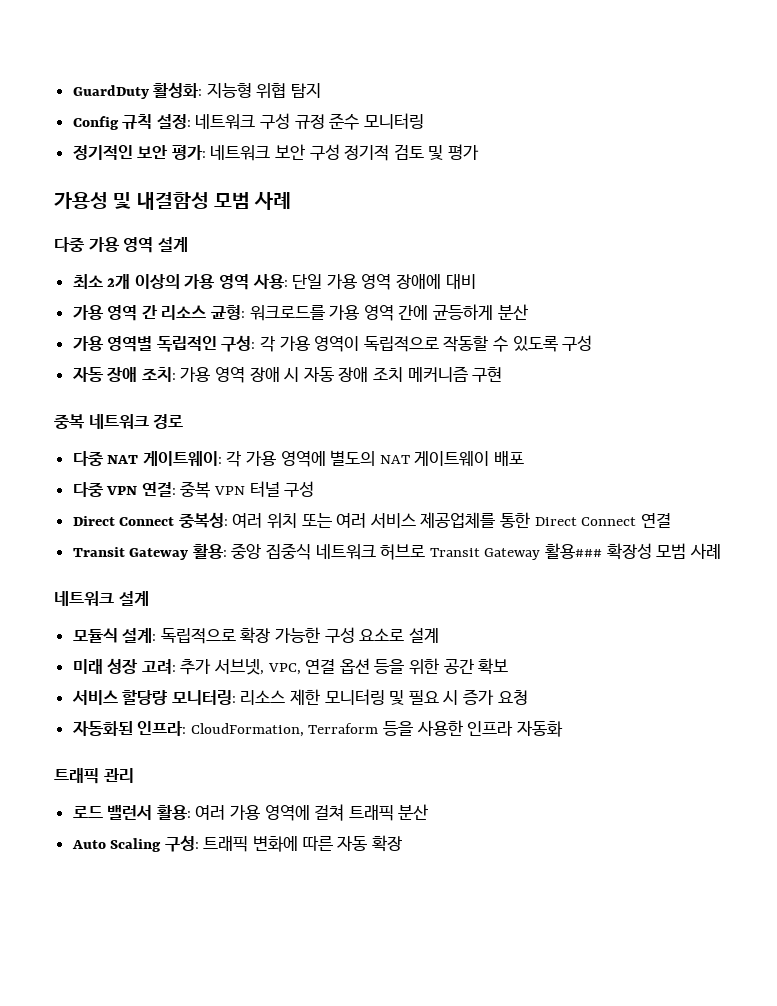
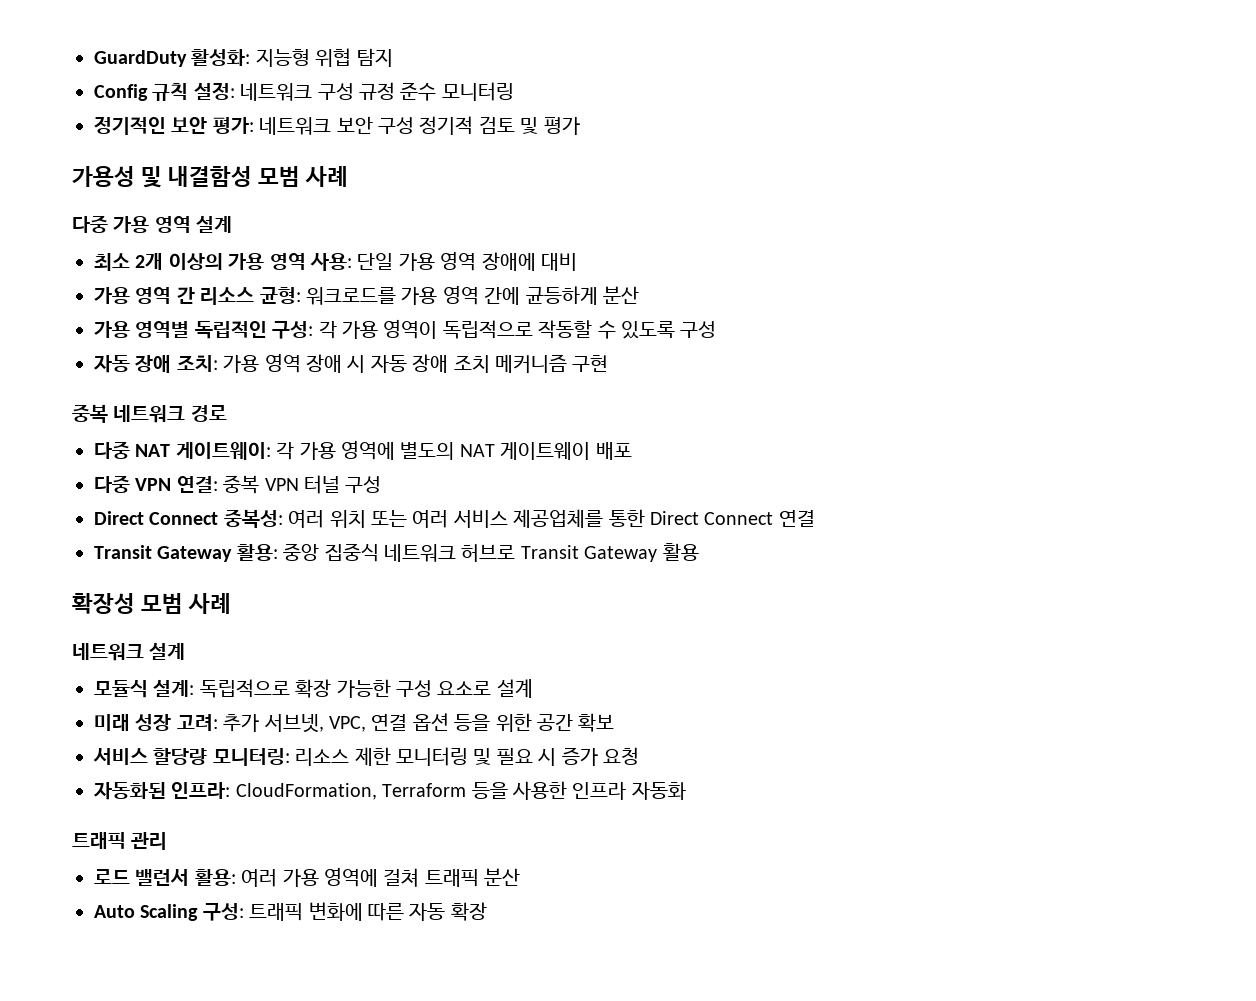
- Transit Gateway 활용: 중앙 집중식 네트워크 허브로 Transit Gateway 활용### 확장성 모범 사례
+ Transit Gateway 활용: 중앙 집중식 네트워크 허브로 Transit Gateway 활용
+ 확장성 모범 사례

